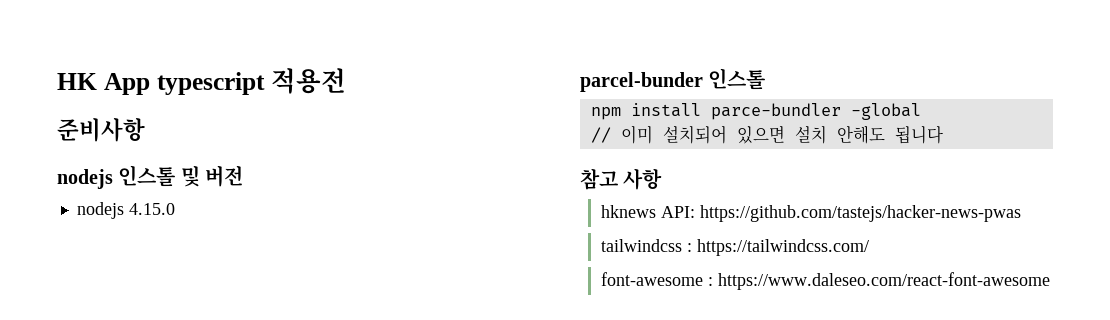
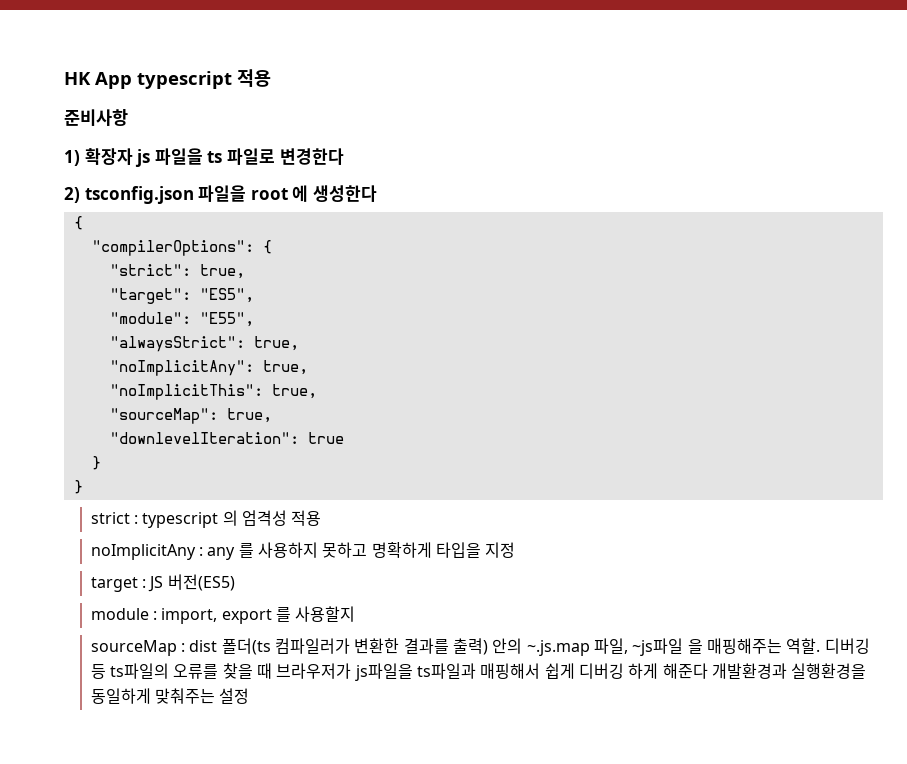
- HK App typescript 적용전
+ HK App typescript 적용
- nodejs 인스톨 및 버전
- nodejs 4.15.0
- parcel-bunder 인스톨
- npm install parce-bundler -global
- // 이미 설치되어 있으면 설치 안해도 됩니다
- 참고 사항
- hknews API: https://github.com/tastejs/hacker-news-pwas
- tailwindcss : https://tailwindcss.com/
- font-awesome : https://www.daleseo.com/react-font-awesome
+ 1) 확장자 js 파일을 ts 파일로 변경한다
+ 2) tsconfig.json 파일을 root 에 생성한다
+ {
+ "compilerOptions": {
+ "strict": true,
+ "target": "ES5",
+ "module": "E55",
+ "alwaysStrict": true,
+ "noImplicitAny": true,
+ "noImplicitThis": true,
+ "sourceMap": true,
+ "downlevelIteration": true
+ }
+ }
+ strict : typescript 의 엄격성 적용
+ noImplicitAny : any 를 사용하지 못하고 명확하게 타입을 지정
+ target : JS 버전(ES5)
+ module : import, export 를 사용할지
+ sourceMap : dist 폴더(ts 컴파일러가 변환한 결과를 출력) 안의 ~.js.map 파일, ~js파일 을 매핑해주는 역할. 디버깅 등 ts파일의 오류를 찾을 때 브라우저가 js파일을 ts파일과 매핑해서 쉽게 디버깅 하게 해준다 개발환경과 실행환경을 동일하게 맞춰주는 설정

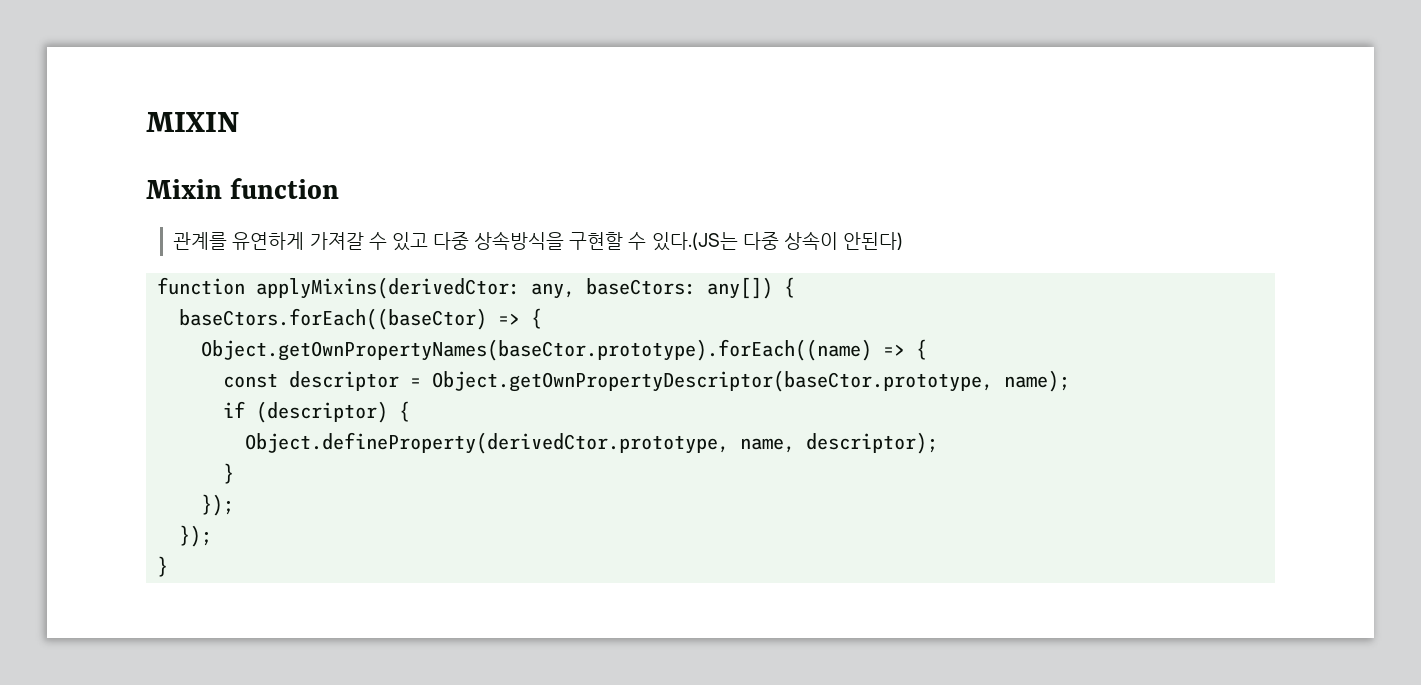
- HK App typescript 적용
- 준비사항
- 1) 확장자 js 파일을 ts 파일로 변경한다
- 2) tsconfig.json 파일을 root 에 생성한다
- {
- "compilerOptions": {
- "strict": true,
- "target": "ES5",
- "module": "E55",
- "alwaysStrict": true,
- "noImplicitAny": true,
- "noImplicitThis": true,
- "sourceMap": true,
- "downlevelIteration": true
+ MIXIN
+ Mixin function
+ 관계를 유연하게 가져갈 수 있고 다중 상속방식을 구현할 수 있다.(JS는 다중 상속이 안된다)
+ function applyMixins(derivedCtor: any, baseCtors: any[]) {
+ baseCtors.forEach((baseCtor) => {
+ Object.getOwnPropertyNames(baseCtor.prototype).forEach((name) => {
+ const descriptor = Object.getOwnPropertyDescriptor(baseCtor.prototype, name);
+ if (descriptor) {
+ Object.defineProperty(derivedCtor.prototype, name, descriptor);
  }
+ });
+ });
  }
- strict : typescript 의 엄격성 적용
- noImplicitAny : any 를 사용하지 못하고 명확하게 타입을 지정
- target : JS 버전(ES5)
- module : import, export 를 사용할지
- sourceMap : dist 폴더(ts 컴파일러가 변환한 결과를 출력) 안의 ~.js.map 파일, ~js파일 을 매핑해주는 역할. 디버깅 등 ts파일의 오류를 찾을 때 브라우저가 js파일을 ts파일과 매핑해서 쉽게 디버깅 하게 해준다 개발환경과 실행환경을 동일하게 맞춰주는 설정

